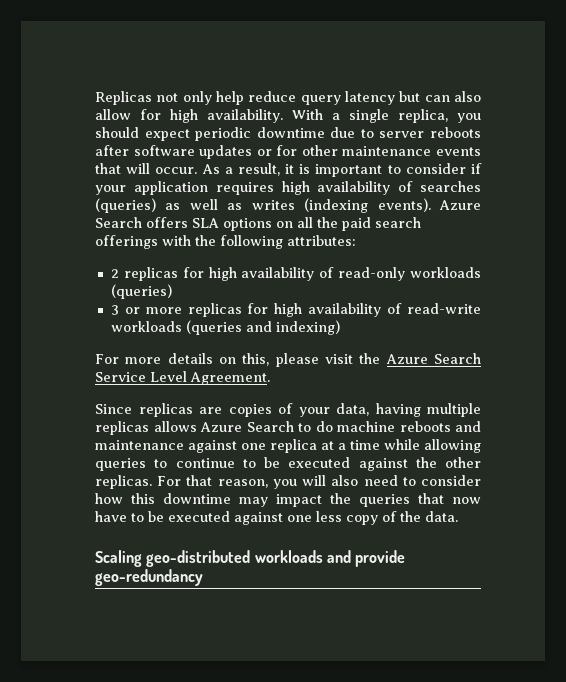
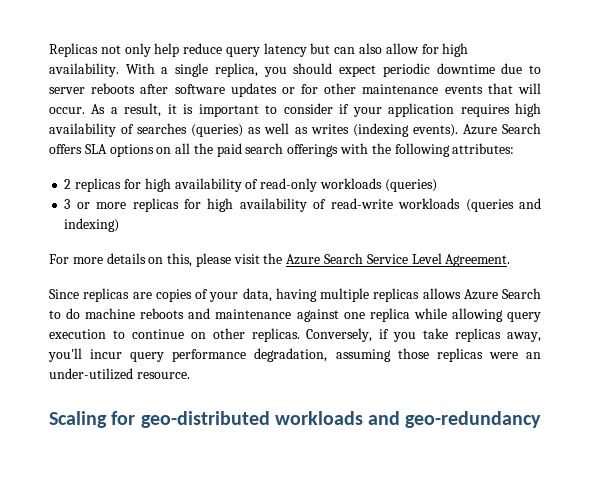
- Since replicas are copies of your data, having multiple replicas allows Azure Search to do machine reboots and maintenance against one replica at a time while allowing queries to continue to be executed against the other replicas. For that reason, you will also need to consider how this downtime may impact the queries that now have to be executed against one less copy of the data.
+ Since replicas are copies of your data, having multiple replicas allows Azure Search to do machine reboots and maintenance against one replica while allowing query execution to continue on other replicas. Conversely, if you take replicas away, you'll incur query performance degradation, assuming those replicas were an under-utilized resource.
- Scaling geo-distributed workloads and provide geo-redundancy
+ Scaling for geo-distributed workloads and geo-redundancy

